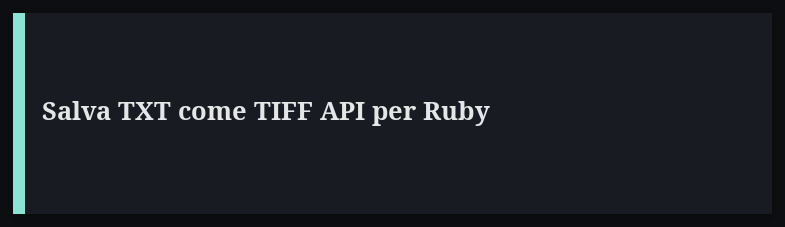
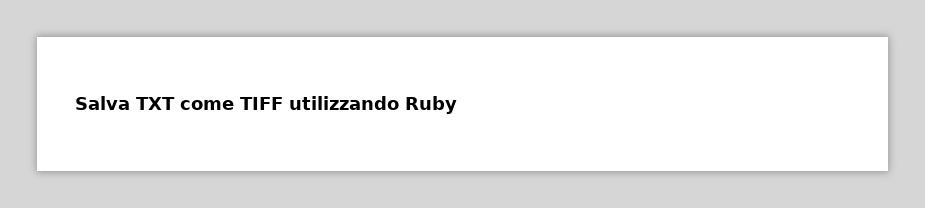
- Salva TXT come TIFF API per Ruby
+ Salva TXT come TIFF utilizzando Ruby

